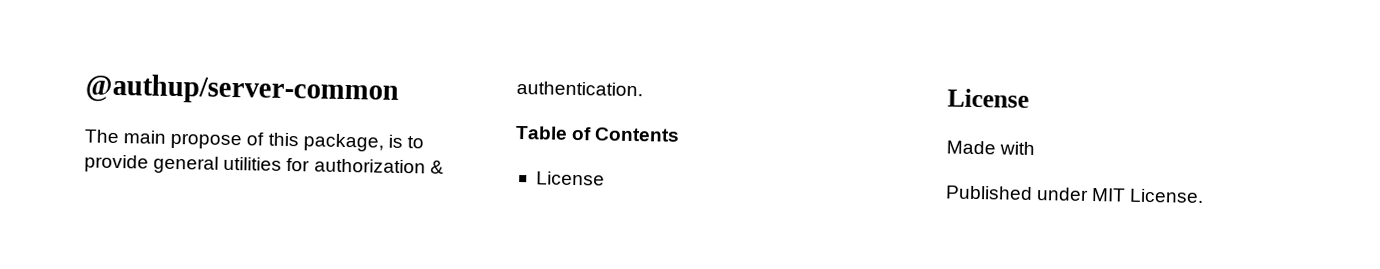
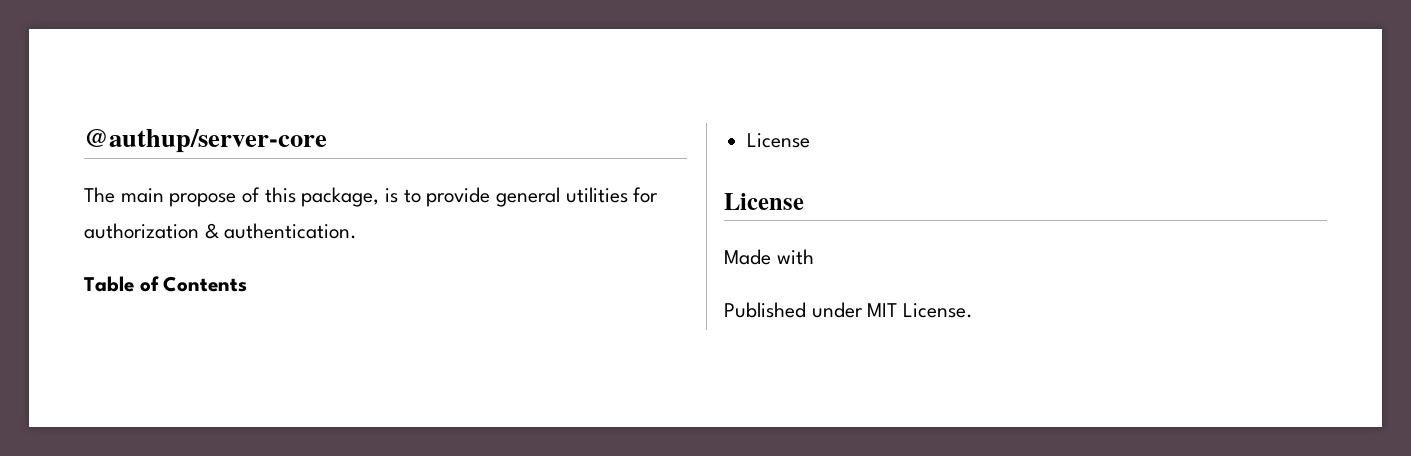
- @authup/server-common
+ @authup/server-core

